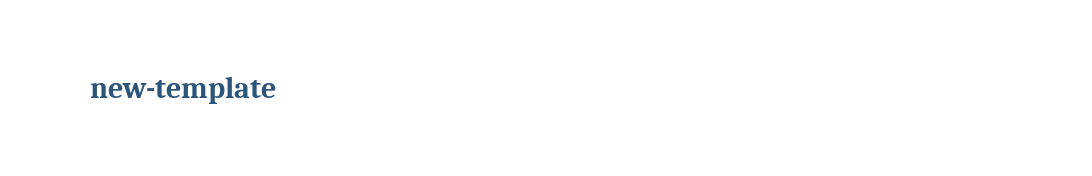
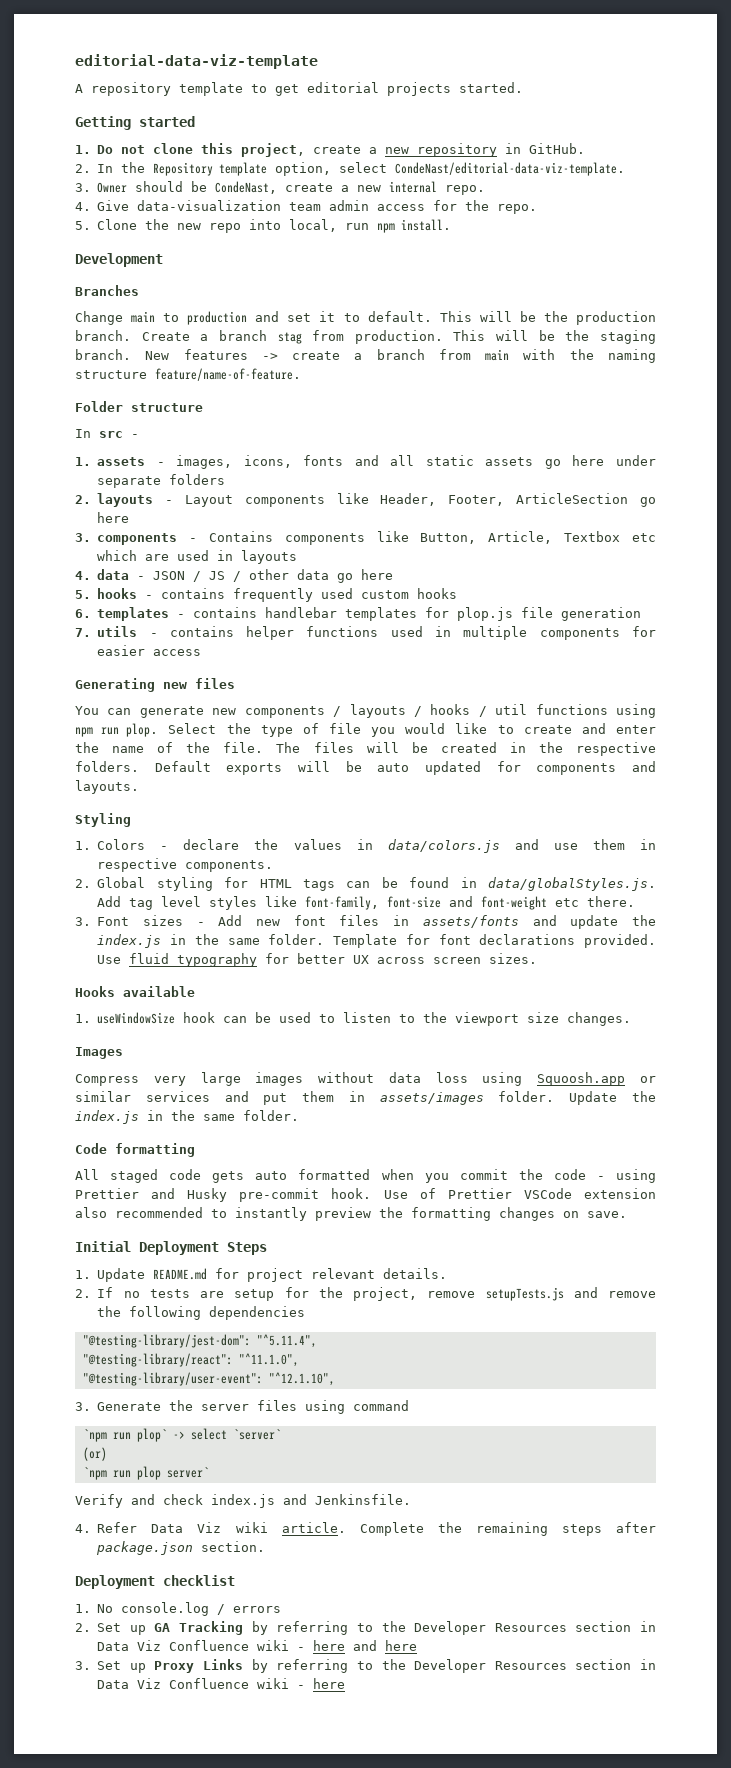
- new-template
+ editorial-data-viz-template
+ A repository template to get editorial projects started.
+ Getting started
+ 1. Do not clone this project, create a new repository in GitHub.
+ 2. In the Repository template option, select CondeNast/editorial-data-viz-template.
+ 3. Owner should be CondeNast, create a new internal repo.
+ 4. Give data-visualization team admin access for the repo.
+ 5. Clone the new repo into local, run npm install.
+ Development
+ Branches
+ Change main to production and set it to default. This will be the production branch. Create a branch stag from production. This will be the staging branch. New features -> create a branch from main with the naming structure feature/name-of-feature.
+ Folder structure
+ In src -
+ 1. assets - images, icons, fonts and all static assets go here under separate folders
+ 2. layouts - Layout components like Header, Footer, ArticleSection go here
+ 3. components - Contains components like Button, Article, Textbox etc which are used in layouts
+ 4. data - JSON / JS / other data go here
+ 5. hooks - contains frequently used custom hooks
+ 6. templates - contains handlebar templates for plop.js file generation
+ 7. utils - contains helper functions used in multiple components for easier access
+ Generating new files
+ You can generate new components / layouts / hooks / util functions using npm run plop. Select the type of file you would like to create and enter the name of the file. The files will be created in the respective folders. Default exports will be auto updated for components and layouts.
+ Styling
+ 1. Colors - declare the values in data/colors.js and use them in respective components.
+ 2. Global styling for HTML tags can be found in data/globalStyles.js. Add tag level styles like font-family, font-size and font-weight etc there.
+ 3. Font sizes - Add new font files in assets/fonts and update the index.js in the same folder. Template for font declarations provided. Use fluid typography for better UX across screen sizes.
+ Hooks available
+ 1. useWindowSize hook can be used to listen to the viewport size changes.
+ Images
+ Compress very large images without data loss using Squoosh.app or similar services and put them in assets/images folder. Update the index.js in the same folder.
+ Code formatting
+ All staged code gets auto formatted when you commit the code - using Prettier and Husky pre-commit hook. Use of Prettier VSCode extension also recommended to instantly preview the formatting changes on save.
+ Initial Deployment Steps
+ 1. Update README.md for project relevant details.
+ 2. If no tests are setup for the project, remove setupTests.js and remove the following dependencies
+ "@testing-library/jest-dom": "^5.11.4",
+ "@testing-library/react": "^11.1.0",
+ "@testing-library/user-event": "^12.1.10",
+ 3. Generate the server files using command
+ `npm run plop` -> select `server`
+ (or)
+ `npm run plop server`
+ Verify and check index.js and Jenkinsfile.
+ 4. Refer Data Viz wiki article. Complete the remaining steps after package.json section.
+ Deployment checklist
+ 1. No console.log / errors
+ 2. Set up GA Tracking by referring to the Developer Resources section in Data Viz Confluence wiki - here and here
+ 3. Set up Proxy Links by referring to the Developer Resources section in Data Viz Confluence wiki - here

